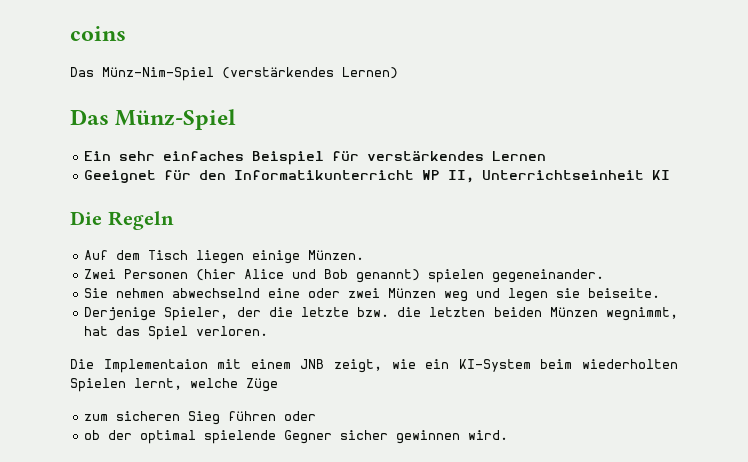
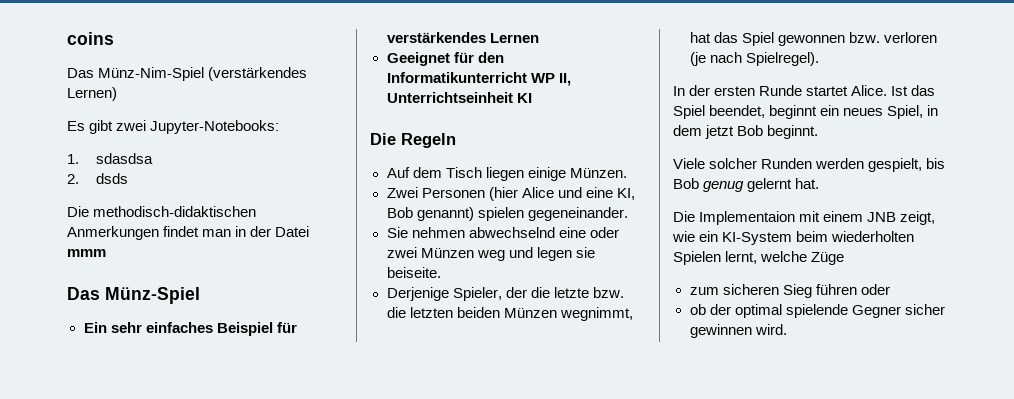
+ Es gibt zwei Jupyter-Notebooks:
+ 1. sdasdsa
+ 2. dsds
+ Die methodisch-didaktischen Anmerkungen findet man in der Datei mmm
- Zwei Personen (hier Alice und Bob genannt) spielen gegeneinander.
+ Zwei Personen (hier Alice und eine KI, Bob genannt) spielen gegeneinander.
- Derjenige Spieler, der die letzte bzw. die letzten beiden Münzen wegnimmt, hat das Spiel verloren.
+ Derjenige Spieler, der die letzte bzw. die letzten beiden Münzen wegnimmt, hat das Spiel gewonnen bzw. verloren (je nach Spielregel).
+ In der ersten Runde startet Alice. Ist das Spiel beendet, beginnt ein neues Spiel, in dem jetzt Bob beginnt.
+ Viele solcher Runden werden gespielt, bis Bob genug gelernt hat.

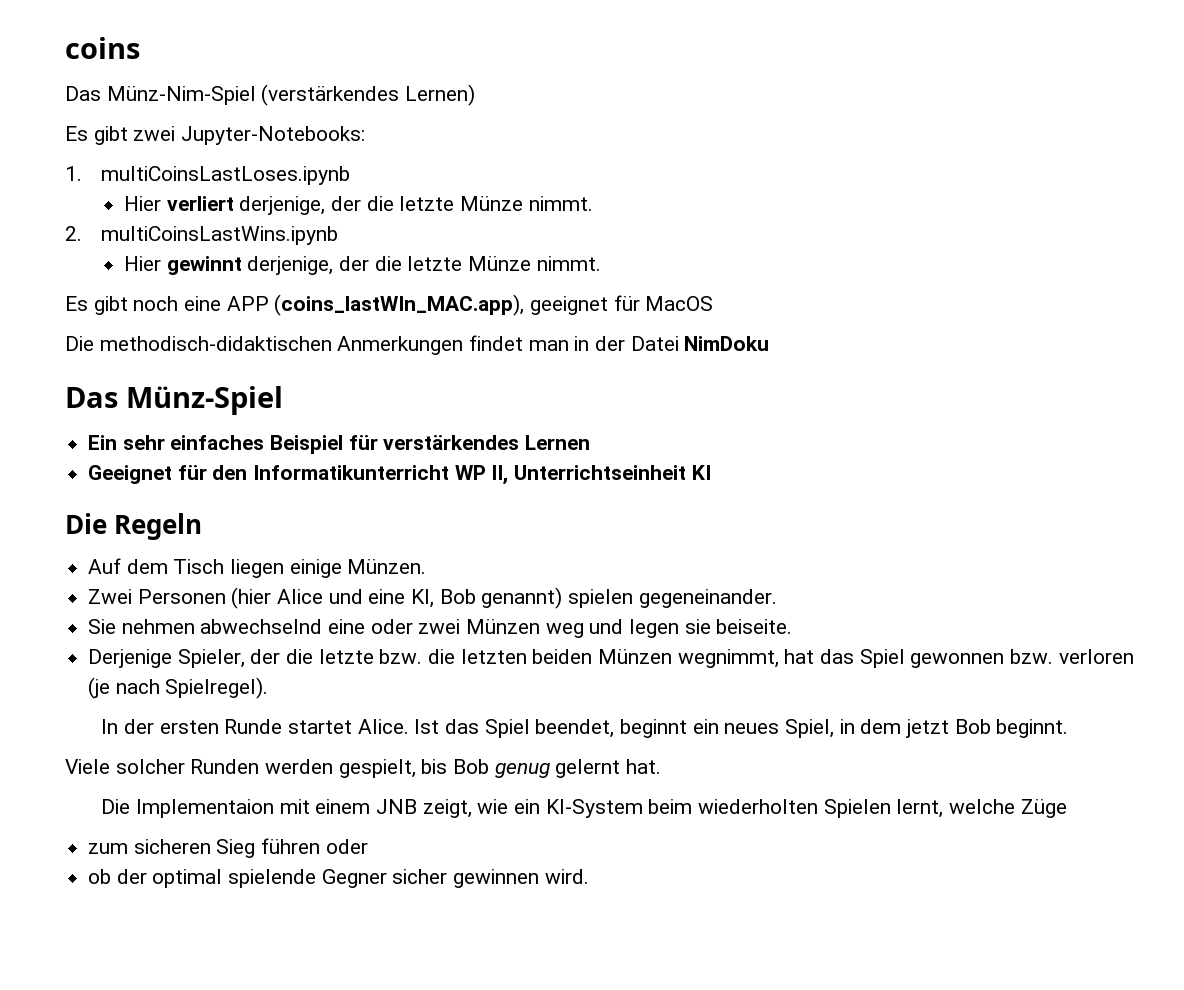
- 1. sdasdsa
- 2. dsds
+ 1. multiCoinsLastLoses.ipynb
+ Hier verliert derjenige, der die letzte Münze nimmt.
+ 2. multiCoinsLastWins.ipynb
+ Hier gewinnt derjenige, der die letzte Münze nimmt.
+ Es gibt noch eine APP (coins_lastWIn_MAC.app), geeignet für MacOS
- Die methodisch-didaktischen Anmerkungen findet man in der Datei mmm
+ Die methodisch-didaktischen Anmerkungen findet man in der Datei NimDoku

